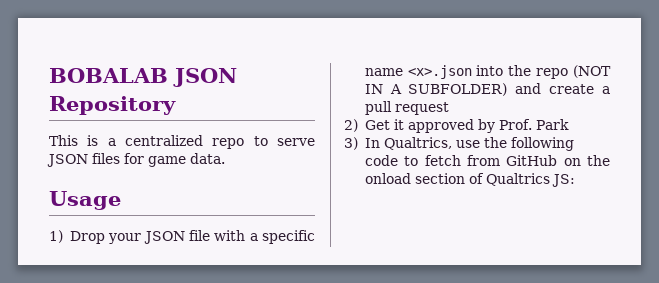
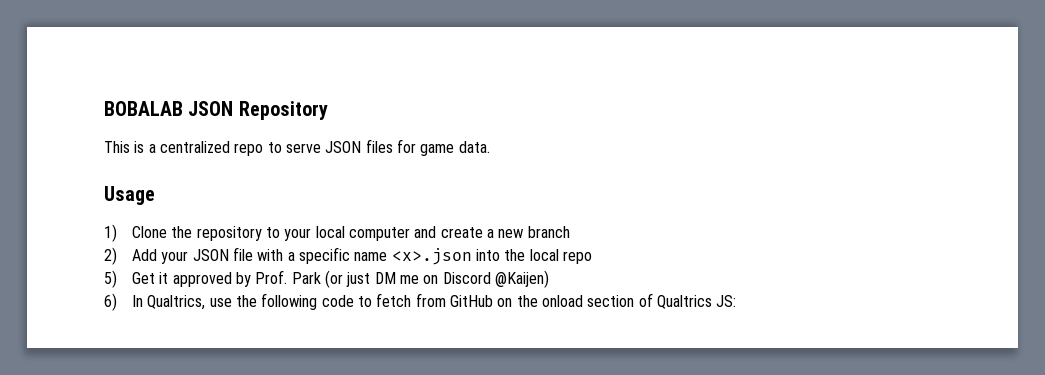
- 1) Drop your JSON file with a specific name <x>.json into the repo (NOT IN A SUBFOLDER) and create a pull request
- 2) Get it approved by Prof. Park
- 3) In Qualtrics, use the following code to fetch from GitHub on the onload section of Qualtrics JS:
+ 1) Clone the repository to your local computer and create a new branch
+ 2) Add your JSON file with a specific name <x>.json into the local repo
+ 5) Get it approved by Prof. Park (or just DM me on Discord @Kaijen)
+ 6) In Qualtrics, use the following code to fetch from GitHub on the onload section of Qualtrics JS:

